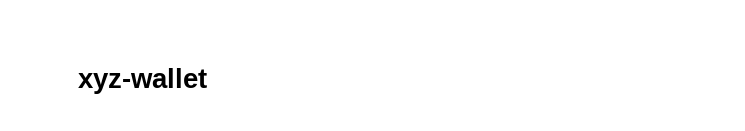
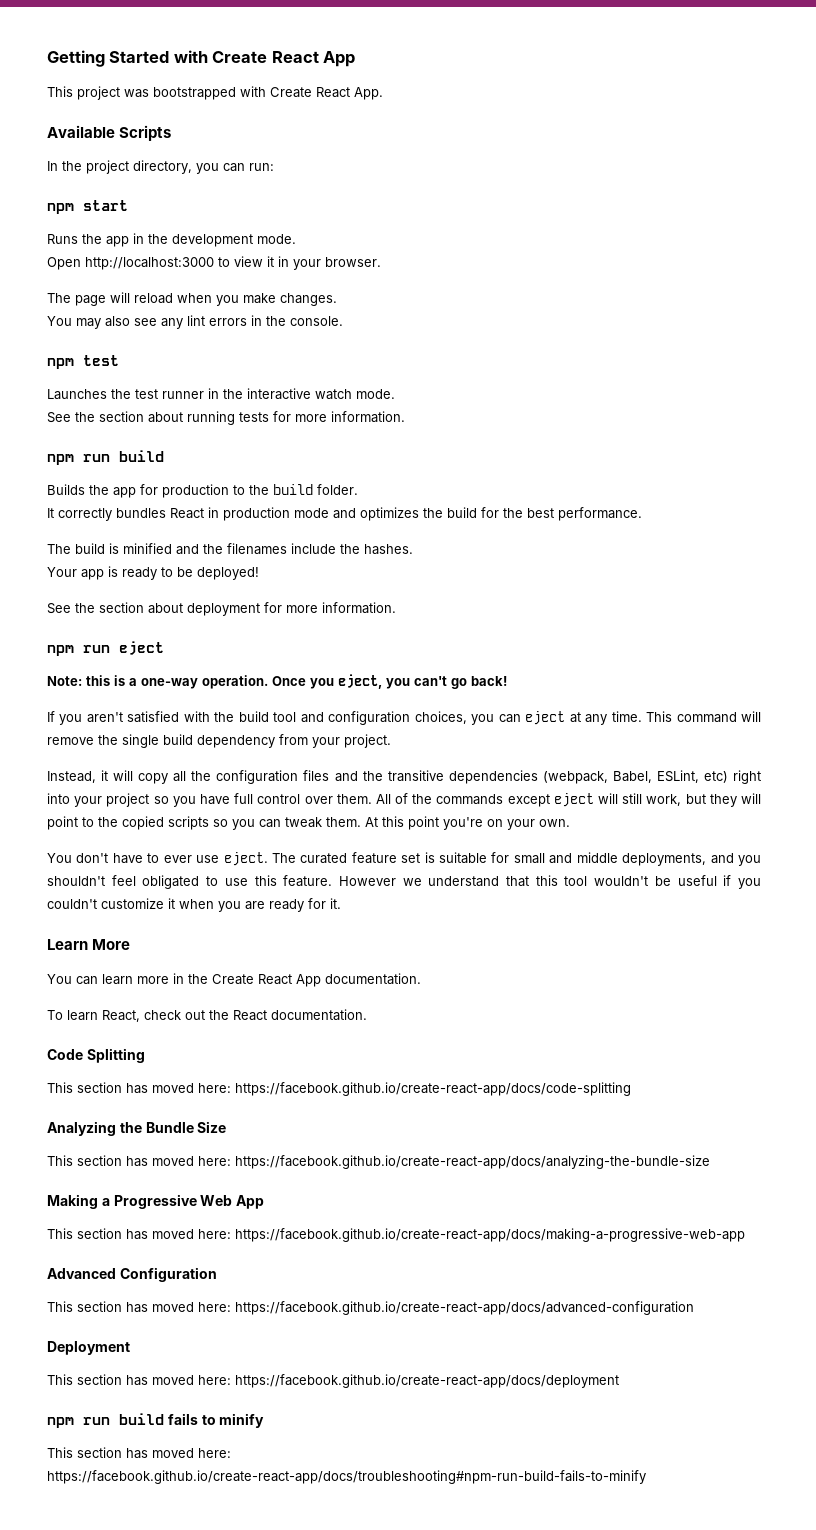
- xyz-wallet
+ Getting Started with Create React App
+ This project was bootstrapped with Create React App.
+ Available Scripts
+ In the project directory, you can run:
+ npm start
+ Runs the app in the development mode.
+ Open http://localhost:3000 to view it in your browser.
+ The page will reload when you make changes.
+ You may also see any lint errors in the console.
+ npm test
+ Launches the test runner in the interactive watch mode.
+ See the section about running tests for more information.
+ npm run build
+ Builds the app for production to the build folder.
+ It correctly bundles React in production mode and optimizes the build for the best performance.
+ The build is minified and the filenames include the hashes.
+ Your app is ready to be deployed!
+ See the section about deployment for more information.
+ npm run eject
+ Note: this is a one-way operation. Once you eject, you can't go back!
+ If you aren't satisfied with the build tool and configuration choices, you can eject at any time. This command will remove the single build dependency from your project.
+ Instead, it will copy all the configuration files and the transitive dependencies (webpack, Babel, ESLint, etc) right into your project so you have full control over them. All of the commands except eject will still work, but they will point to the copied scripts so you can tweak them. At this point you're on your own.
+ You don't have to ever use eject. The curated feature set is suitable for small and middle deployments, and you shouldn't feel obligated to use this feature. However we understand that this tool wouldn't be useful if you couldn't customize it when you are ready for it.
+ Learn More
+ You can learn more in the Create React App documentation.
+ To learn React, check out the React documentation.
+ Code Splitting
+ This section has moved here: https://facebook.github.io/create-react-app/docs/code-splitting
+ Analyzing the Bundle Size
+ This section has moved here: https://facebook.github.io/create-react-app/docs/analyzing-the-bundle-size
+ Making a Progressive Web App
+ This section has moved here: https://facebook.github.io/create-react-app/docs/making-a-progressive-web-app
+ Advanced Configuration
+ This section has moved here: https://facebook.github.io/create-react-app/docs/advanced-configuration
+ Deployment
+ This section has moved here: https://facebook.github.io/create-react-app/docs/deployment
+ npm run build fails to minify
+ This section has moved here: https://facebook.github.io/create-react-app/docs/troubleshooting#npm-run-build-fails-to-minify

